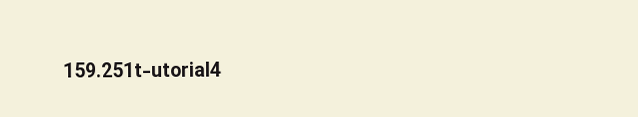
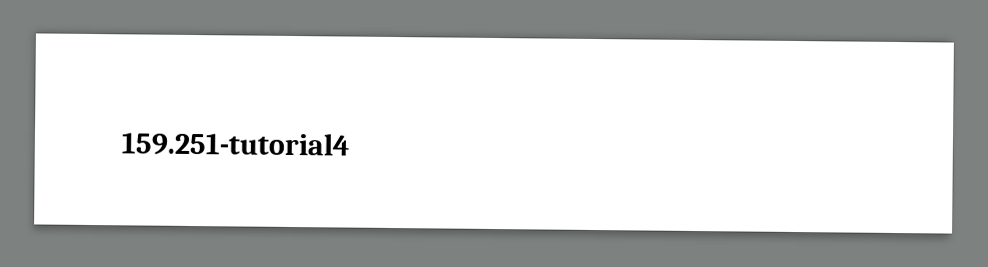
- 159.251t-utorial4
+ 159.251-tutorial4

